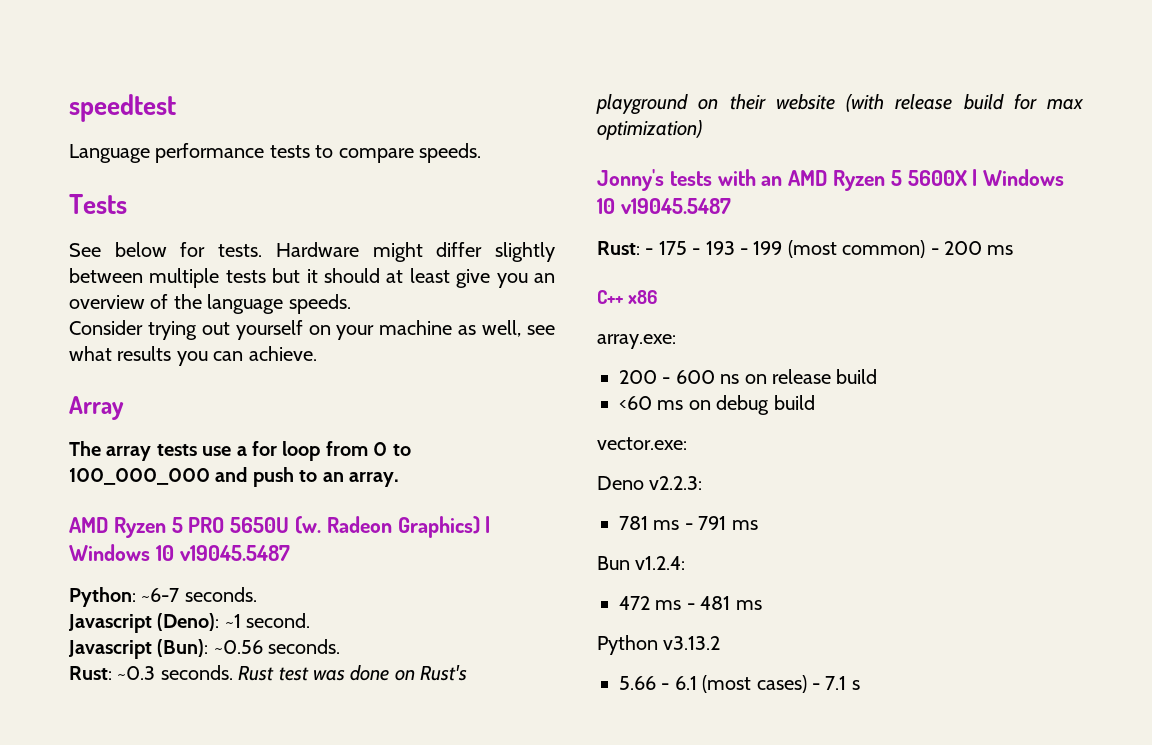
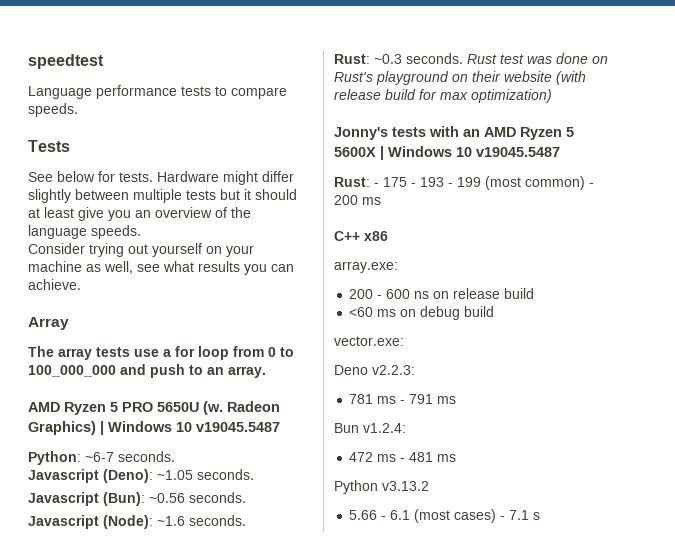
- Javascript (Deno): ~1 second.
+ Javascript (Deno): ~1.05 seconds.
+ Javascript (Node): ~1.6 seconds.

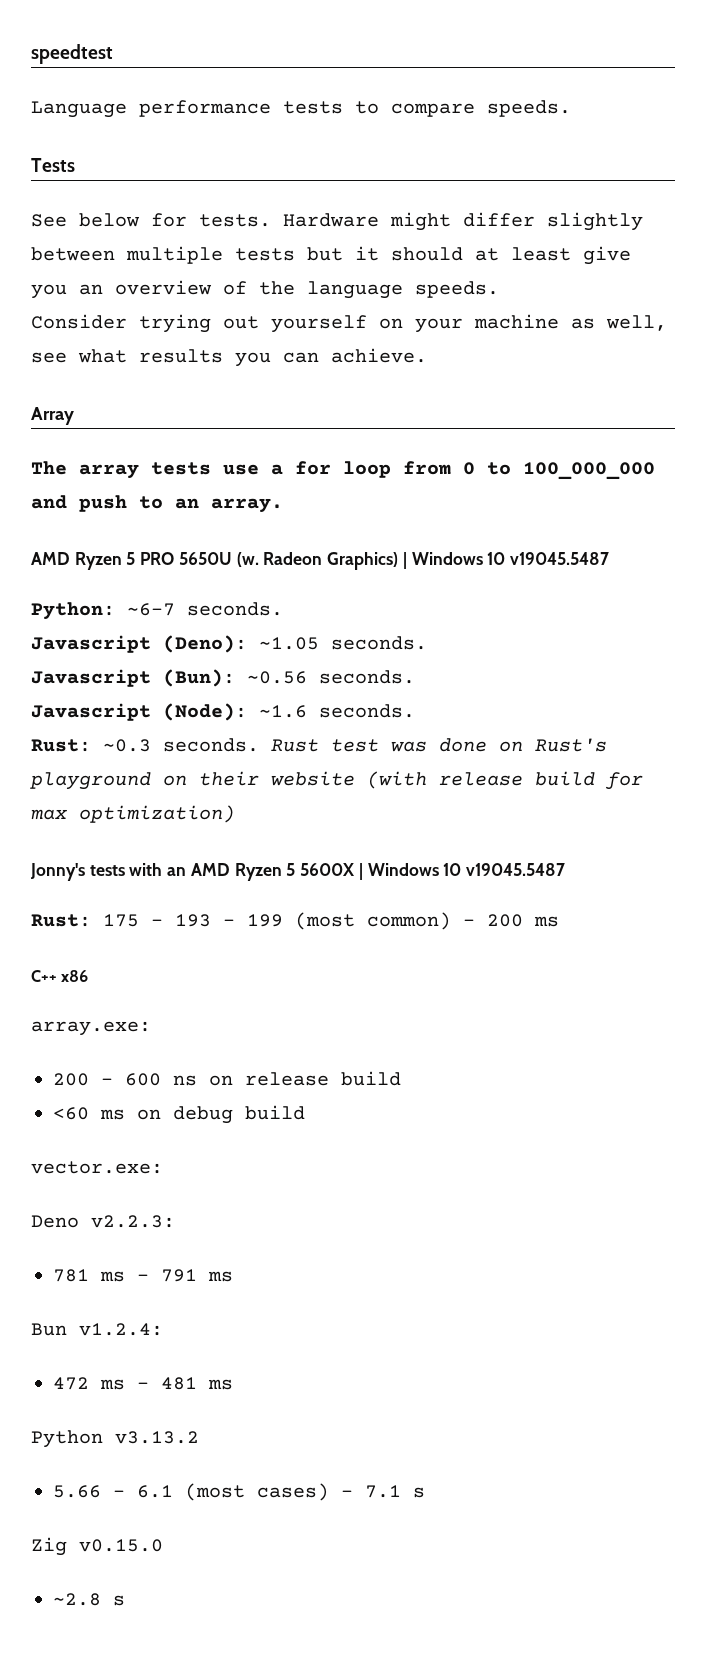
- Rust: - 175 - 193 - 199 (most common) - 200 ms
+ Rust: 175 - 193 - 199 (most common) - 200 ms
+ Zig v0.15.0
+ ~2.8 s

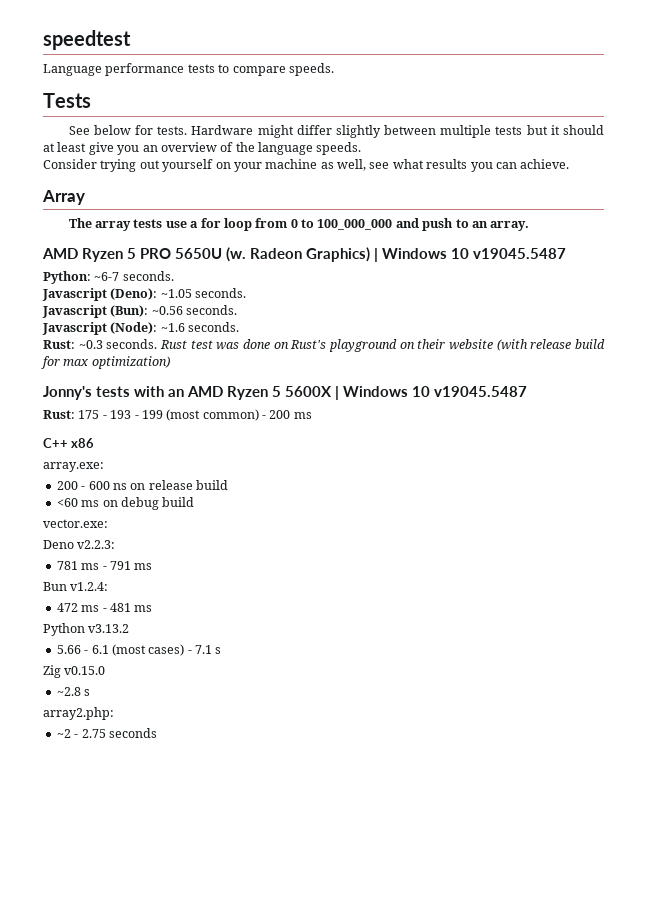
+ array2.php:
+ ~2 - 2.75 seconds

